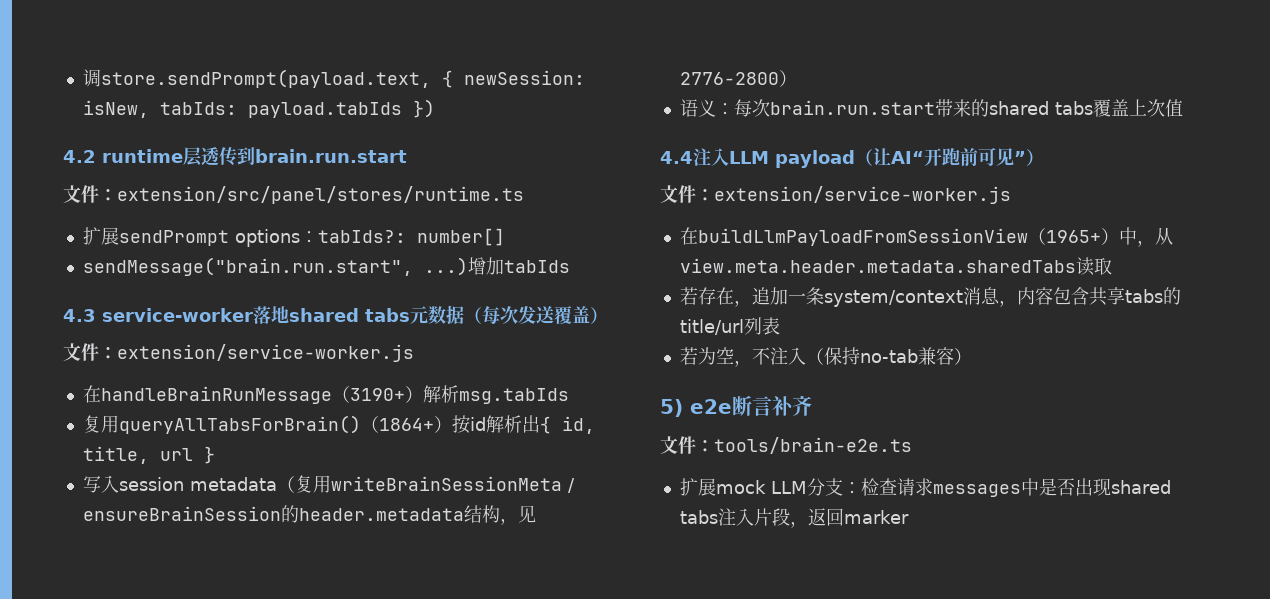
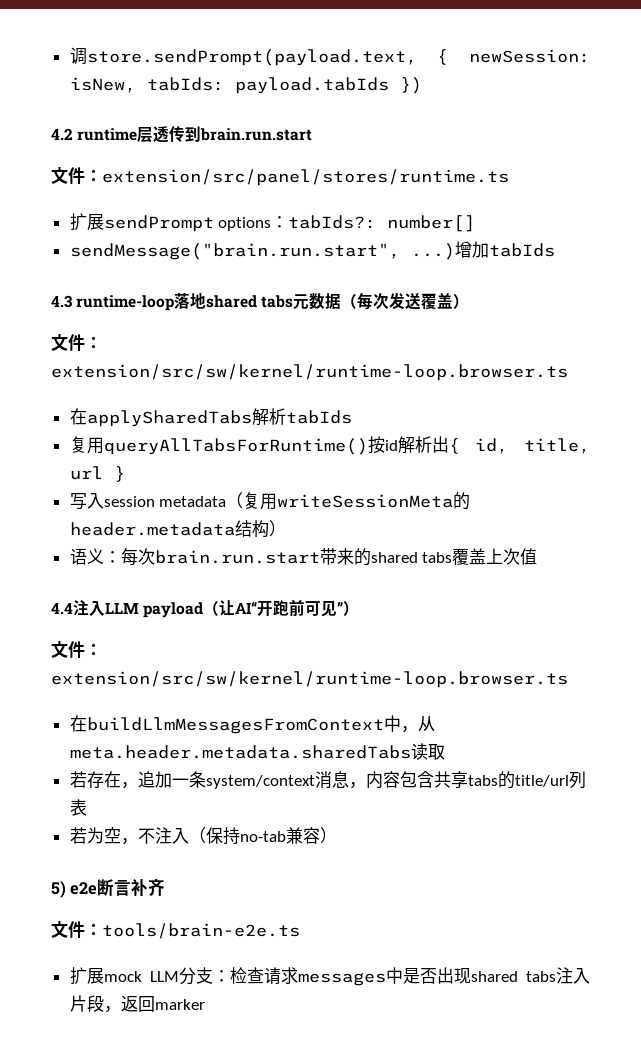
- 4.3 service-worker落地shared tabs元数据（每次发送覆盖）
- 文件：extension/service-worker.js
- 在handleBrainRunMessage（3190+）解析msg.tabIds
- 复用queryAllTabsForBrain()（1864+）按id解析出{ id, title, url }
+ 4.3 runtime-loop落地shared tabs元数据（每次发送覆盖）
+ 文件：extension/src/sw/kernel/runtime-loop.browser.ts
+ 在applySharedTabs解析tabIds
+ 复用queryAllTabsForRuntime()按id解析出{ id, title, url }
- 写入session metadata（复用writeBrainSessionMeta / ensureBrainSession的header.metadata结构，见2776-2800）
+ 写入session metadata（复用writeSessionMeta的header.metadata结构）
  4.4注入LLM payload（让AI“开跑前可见”）
- 文件：extension/service-worker.js
- 在buildLlmPayloadFromSessionView（1965+）中，从view.meta.header.metadata.sharedTabs读取
+ 文件：extension/src/sw/kernel/runtime-loop.browser.ts
+ 在buildLlmMessagesFromContext中，从meta.header.metadata.sharedTabs读取

